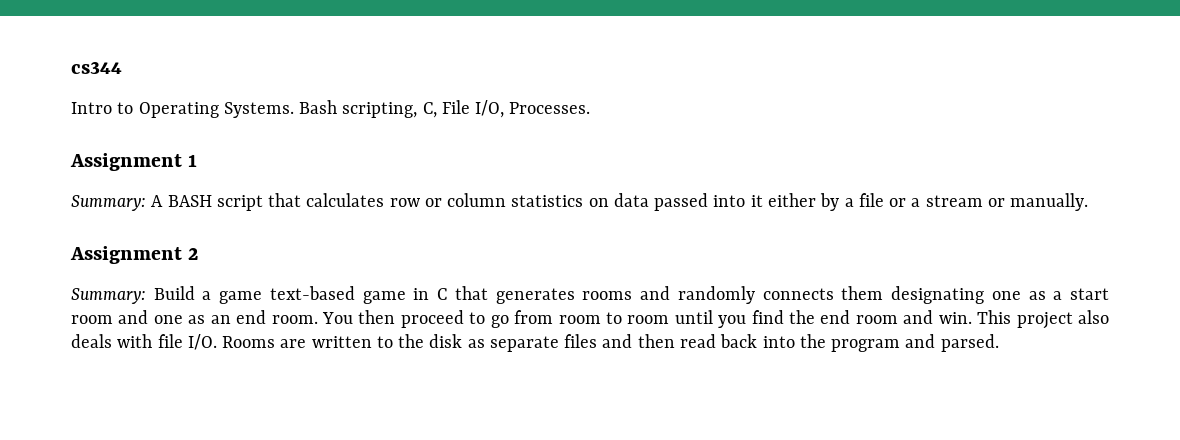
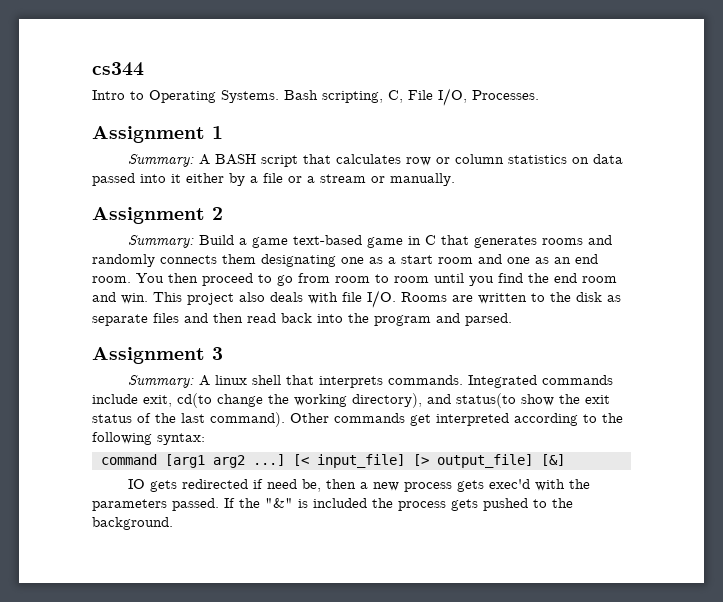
+ Assignment 3
+ Summary: A linux shell that interprets commands. Integrated commands include exit, cd(to change the working directory), and status(to show the exit status of the last command). Other commands get interpreted according to the following syntax:
+ command [arg1 arg2 ...] [< input_file] [> output_file] [&]
+ IO gets redirected if need be, then a new process gets exec'd with the parameters passed. If the "&" is included the process gets pushed to the background.

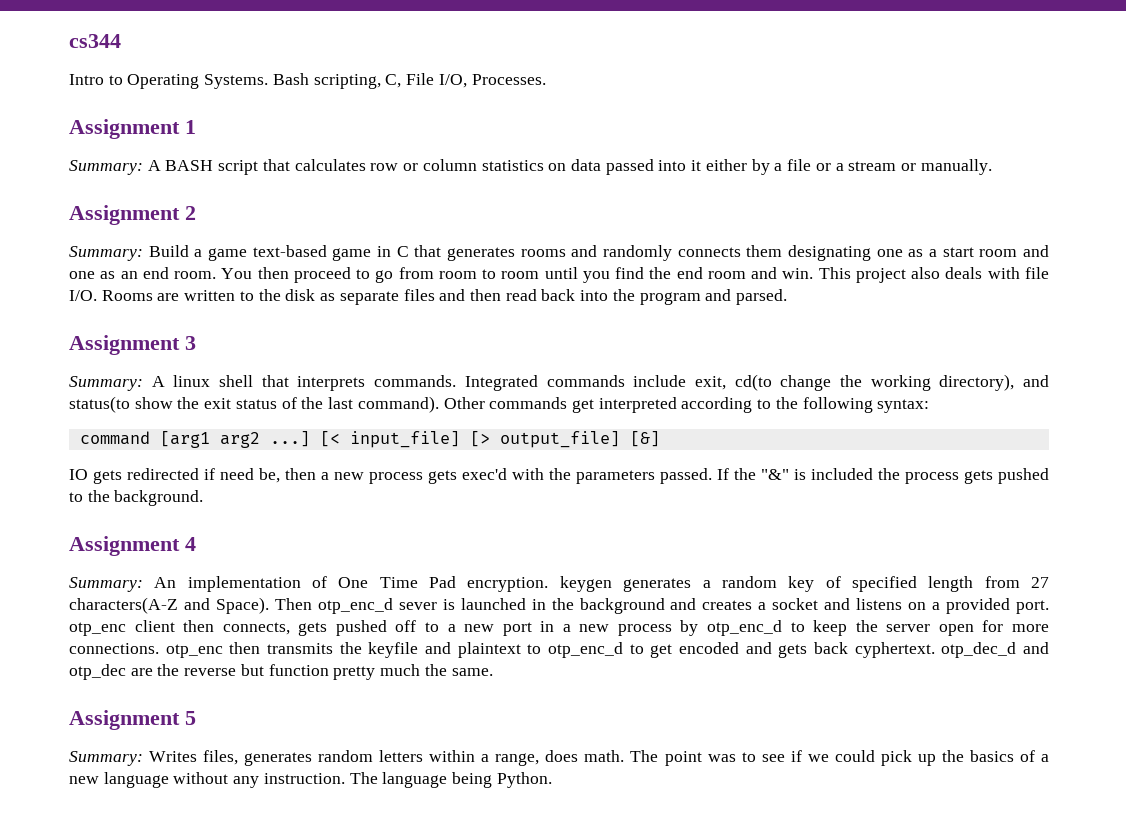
+ Assignment 4
+ Summary: An implementation of One Time Pad encryption. keygen generates a random key of specified length from 27 characters(A-Z and Space). Then otp_enc_d sever is launched in the background and creates a socket and listens on a provided port. otp_enc client then connects, gets pushed off to a new port in a new process by otp_enc_d to keep the server open for more connections. otp_enc then transmits the keyfile and plaintext to otp_enc_d to get encoded and gets back cyphertext. otp_dec_d and otp_dec are the reverse but function pretty much the same.
+ Assignment 5
+ Summary: Writes files, generates random letters within a range, does math. The point was to see if we could pick up the basics of a new language without any instruction. The language being Python.

